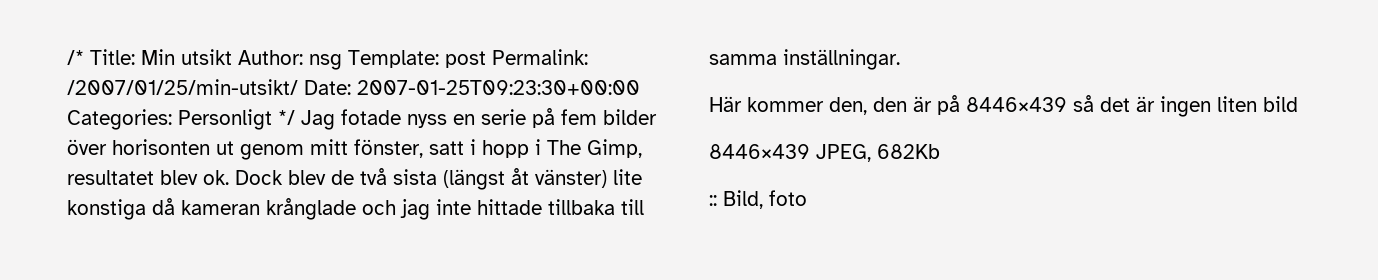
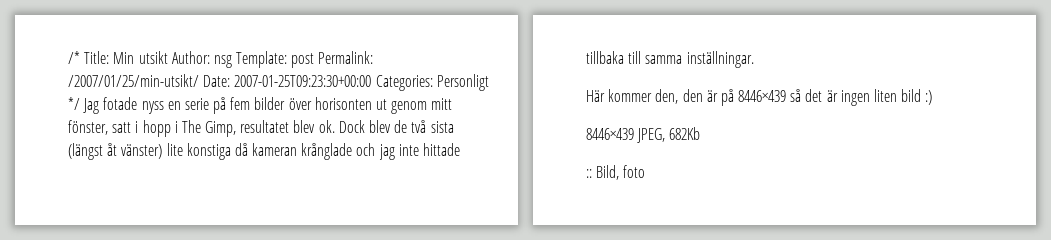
- Här kommer den, den är på 8446×439 så det är ingen liten bild
+ Här kommer den, den är på 8446×439 så det är ingen liten bild :)

